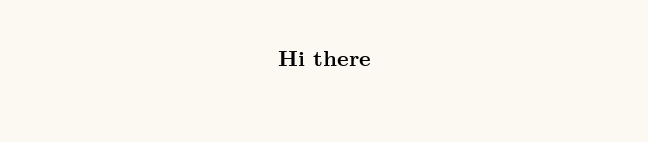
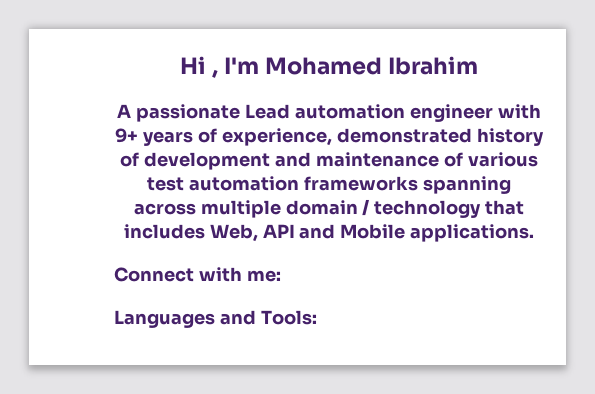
- Hi there
+ Hi , I'm Mohamed Ibrahim
+ A passionate Lead automation engineer with 9+ years of experience, demonstrated history of development and maintenance of various test automation frameworks spanning across multiple domain / technology that includes Web, API and Mobile applications.
+ Connect with me:
+ Languages and Tools:

